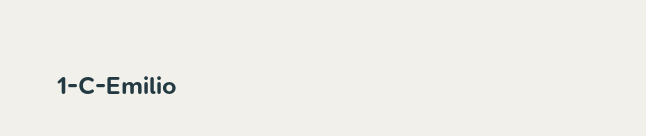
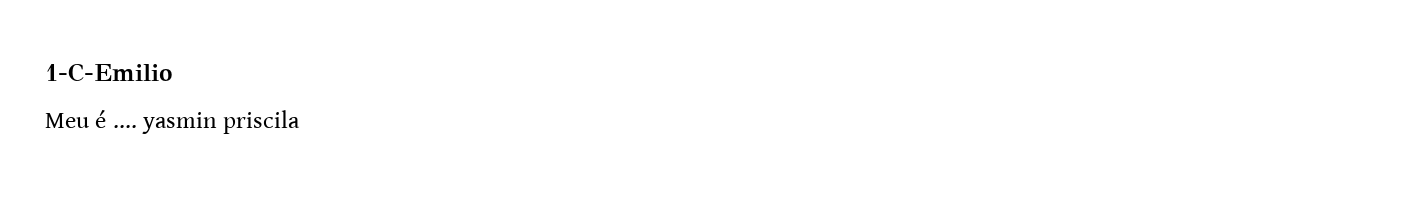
+ Meu é .... yasmin priscila

